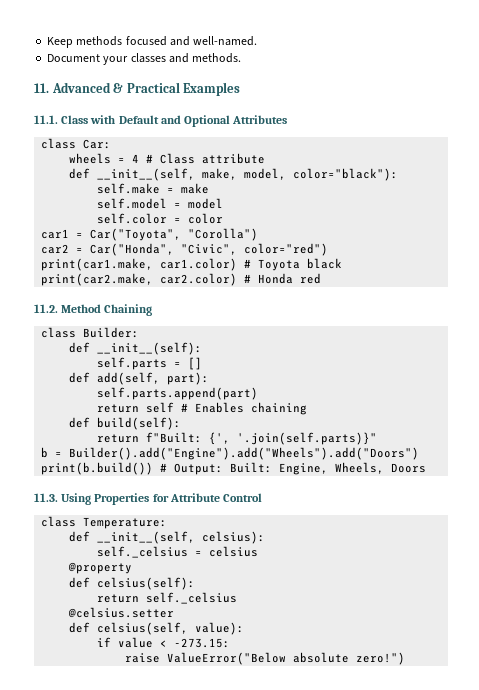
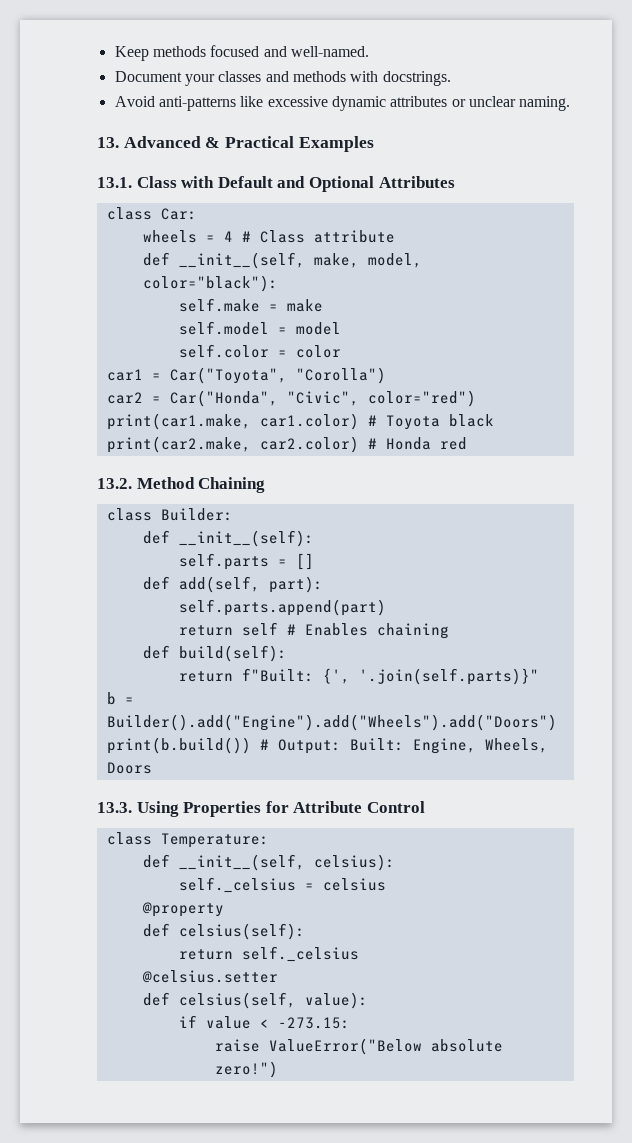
- Document your classes and methods.
- 11. Advanced & Practical Examples
+ Document your classes and methods with docstrings.
+ Avoid anti-patterns like excessive dynamic attributes or unclear naming.
+ 13. Advanced & Practical Examples
- 11.1. Class with Default and Optional Attributes
+ 13.1. Class with Default and Optional Attributes
- 11.2. Method Chaining
+ 13.2. Method Chaining
- 11.3. Using Properties for Attribute Control
+ 13.3. Using Properties for Attribute Control

